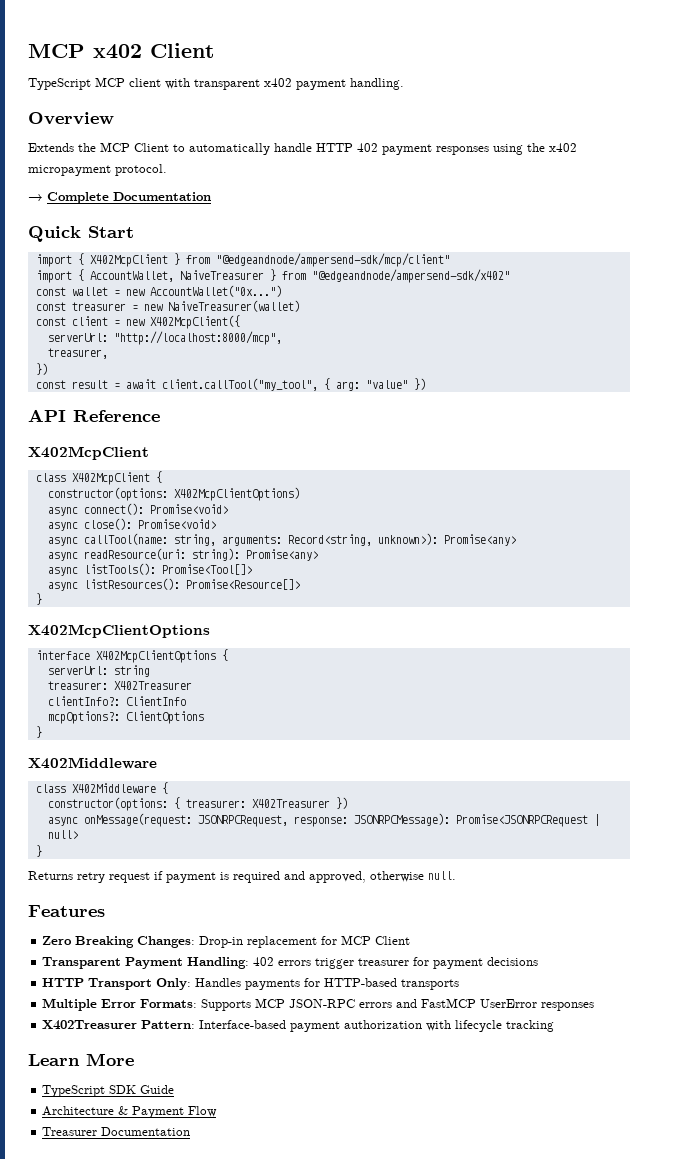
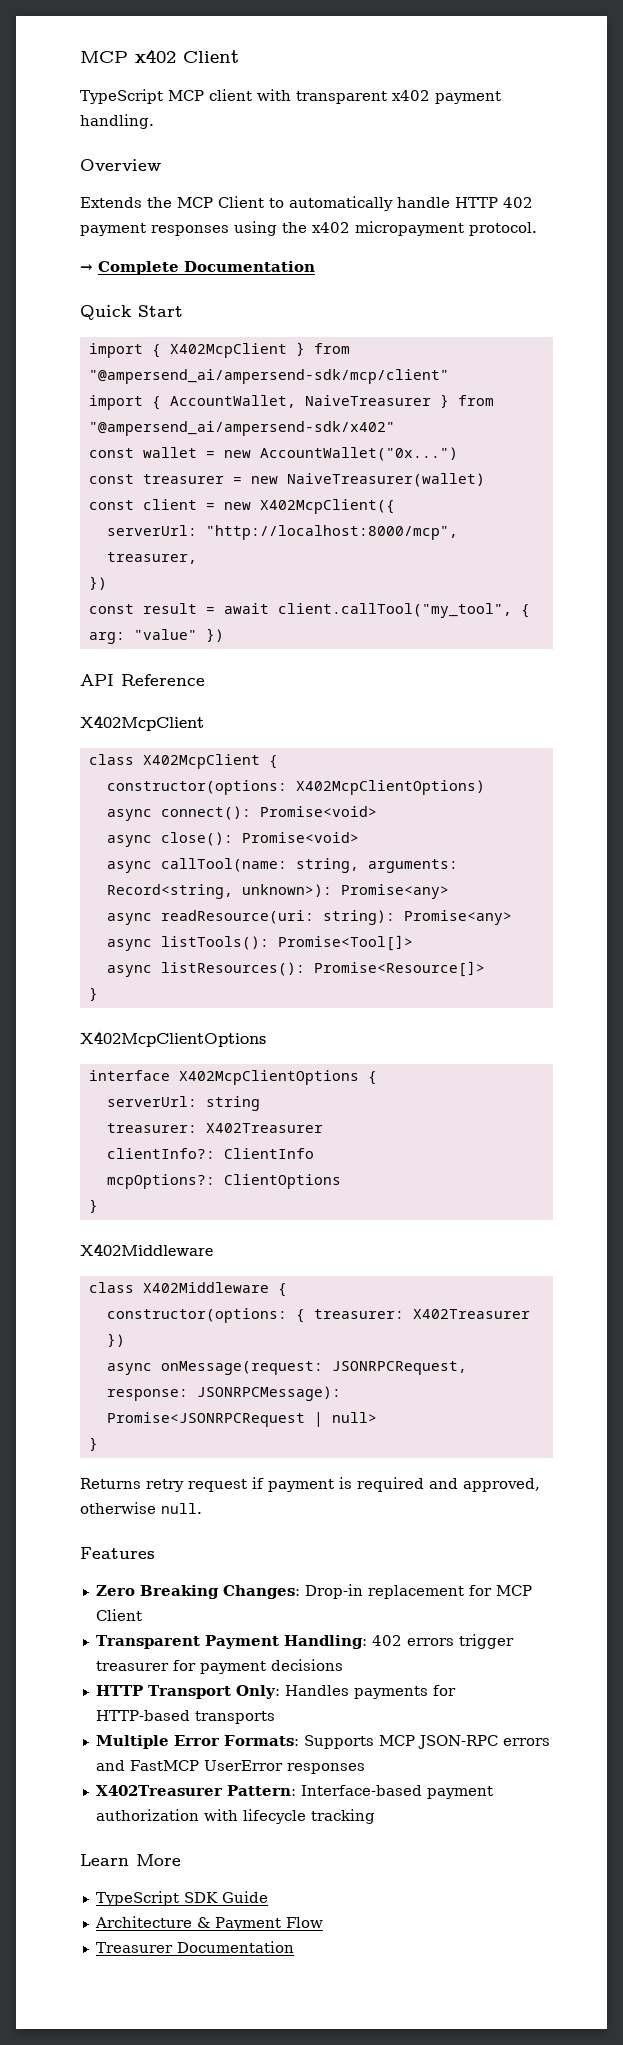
- import { X402McpClient } from "@edgeandnode/ampersend-sdk/mcp/client"
+ import { X402McpClient } from "@ampersend_ai/ampersend-sdk/mcp/client"
- import { AccountWallet, NaiveTreasurer } from "@edgeandnode/ampersend-sdk/x402"
+ import { AccountWallet, NaiveTreasurer } from "@ampersend_ai/ampersend-sdk/x402"

